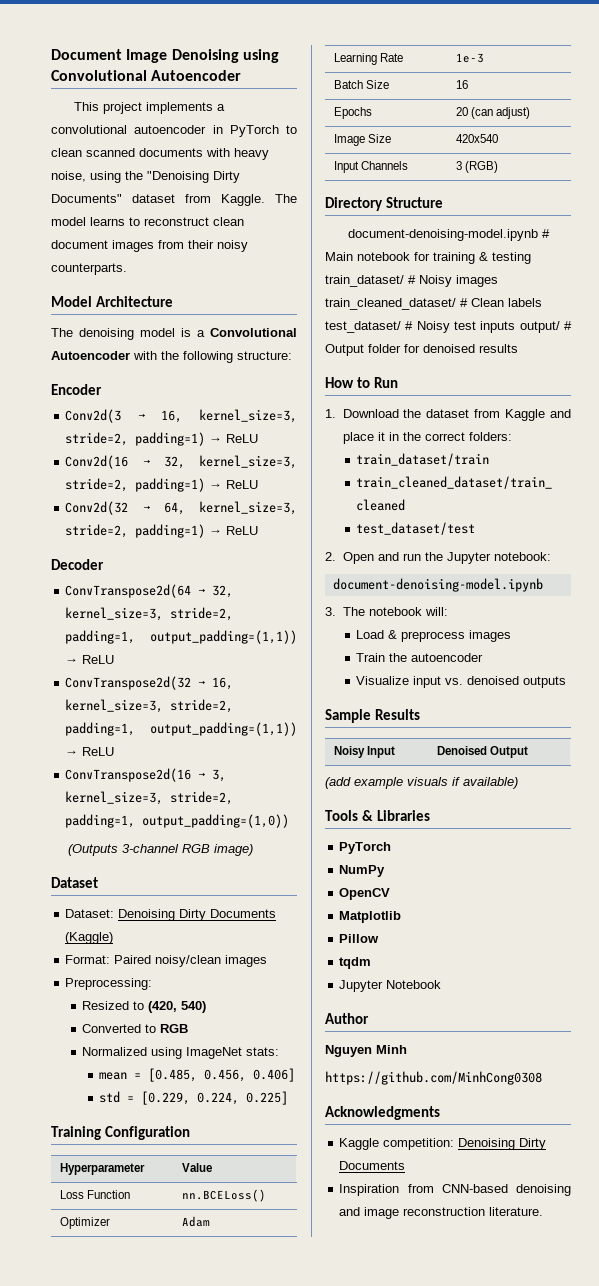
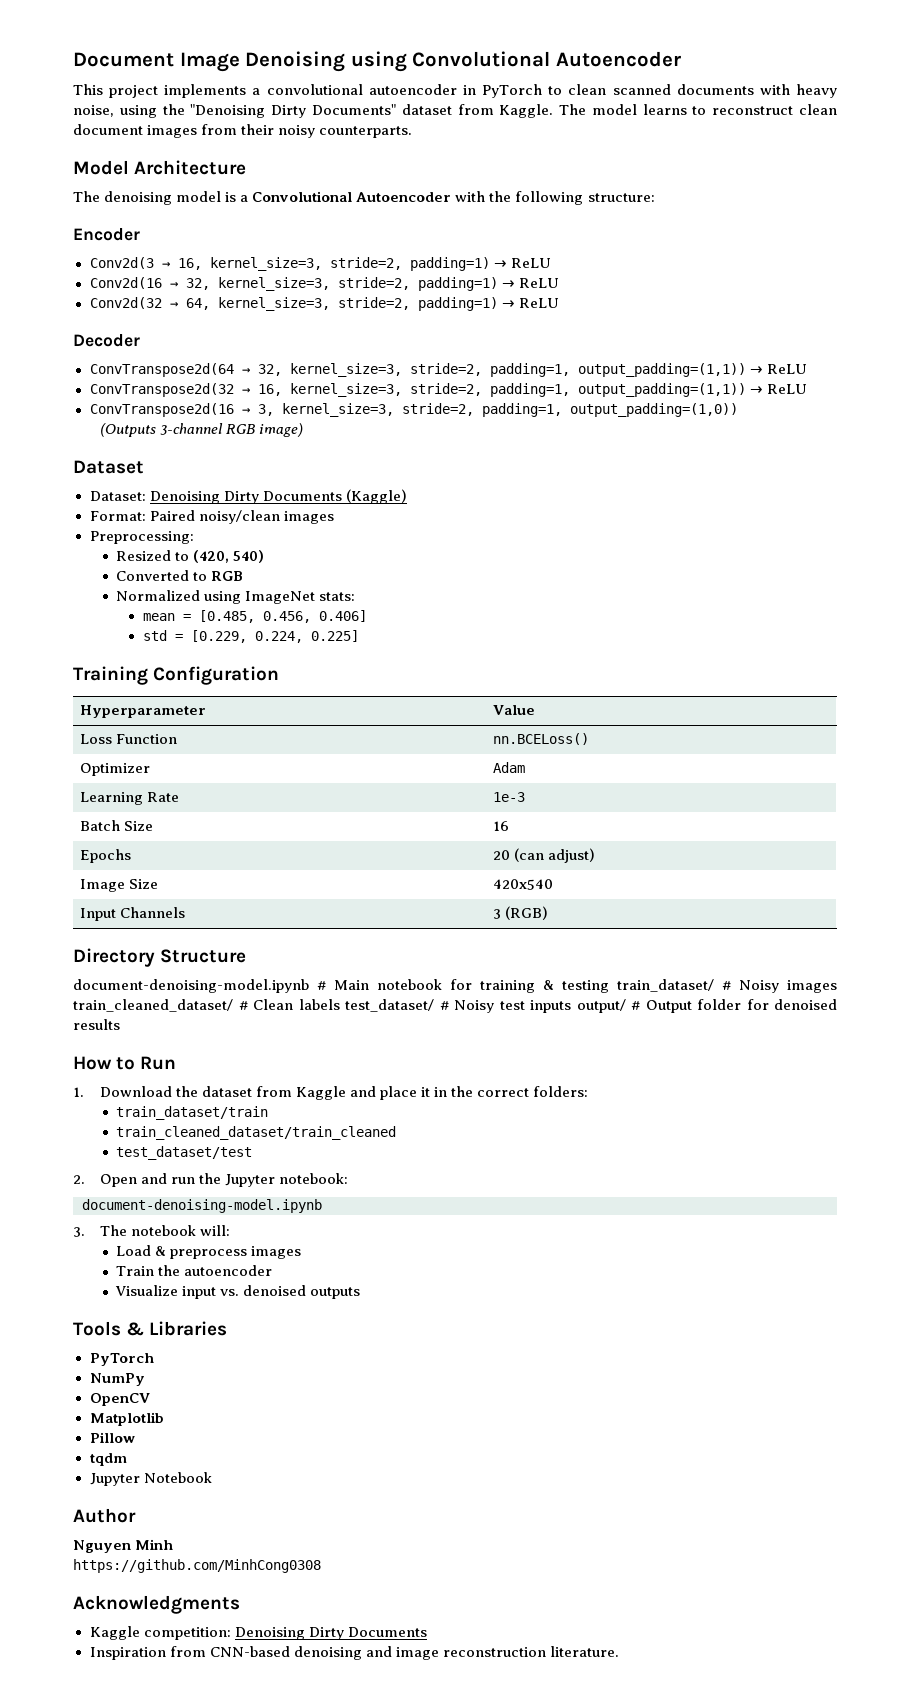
- Sample Results
- Noisy Input | Denoised Output
- (add example visuals if available)

